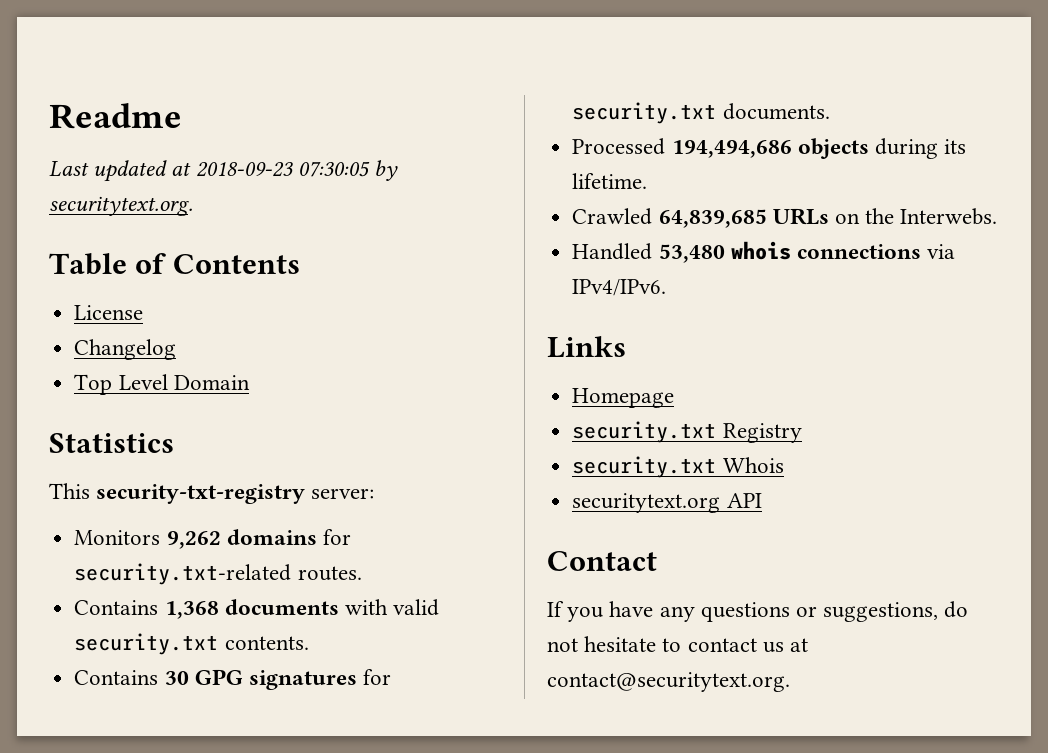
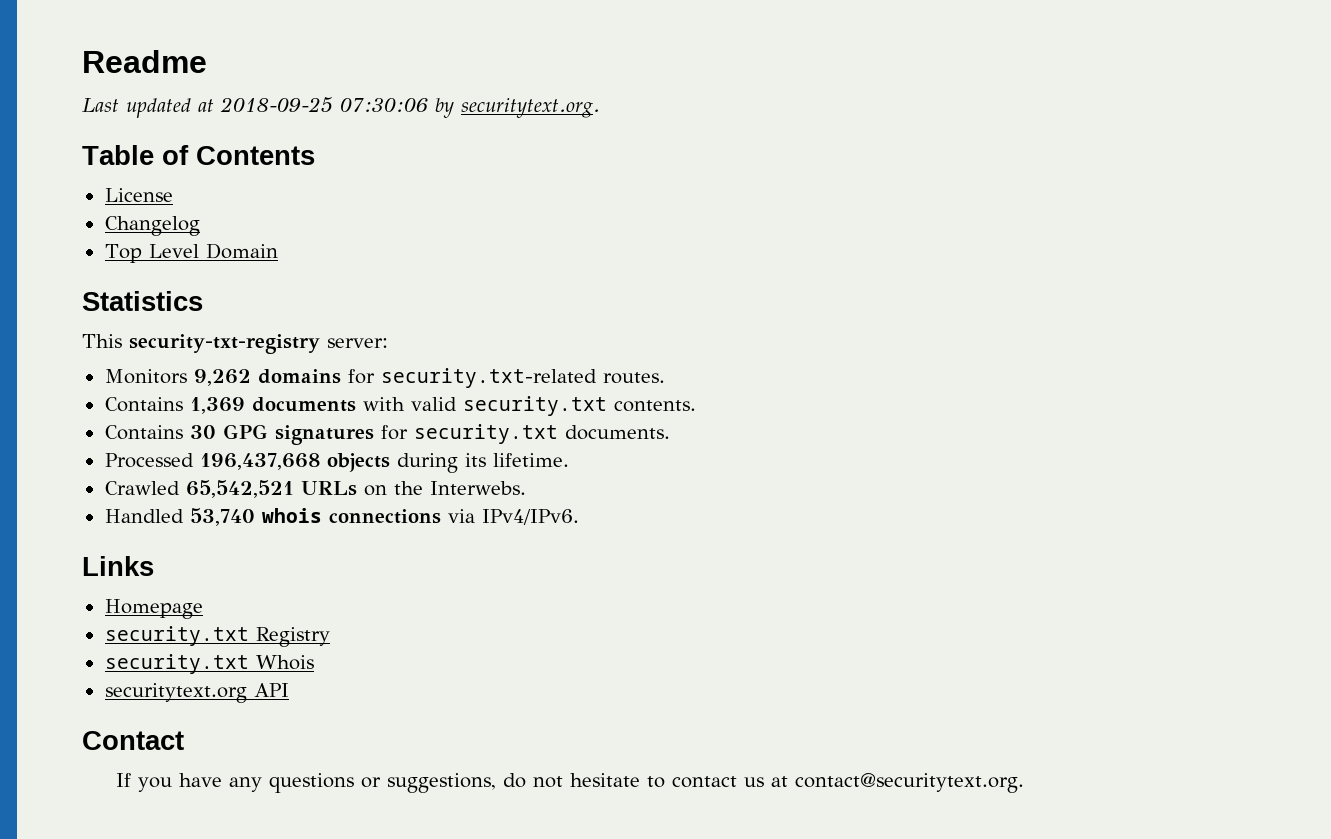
- Last updated at 2018-09-23 07:30:05 by securitytext.org.
+ Last updated at 2018-09-25 07:30:06 by securitytext.org.
- Contains 1,368 documents with valid security.txt contents.
+ Contains 1,369 documents with valid security.txt contents.
- Processed 194,494,686 objects during its lifetime.
+ Processed 196,437,668 objects during its lifetime.
- Crawled 64,839,685 URLs on the Interwebs.
+ Crawled 65,542,521 URLs on the Interwebs.
- Handled 53,480 whois connections via IPv4/IPv6.
+ Handled 53,740 whois connections via IPv4/IPv6.

